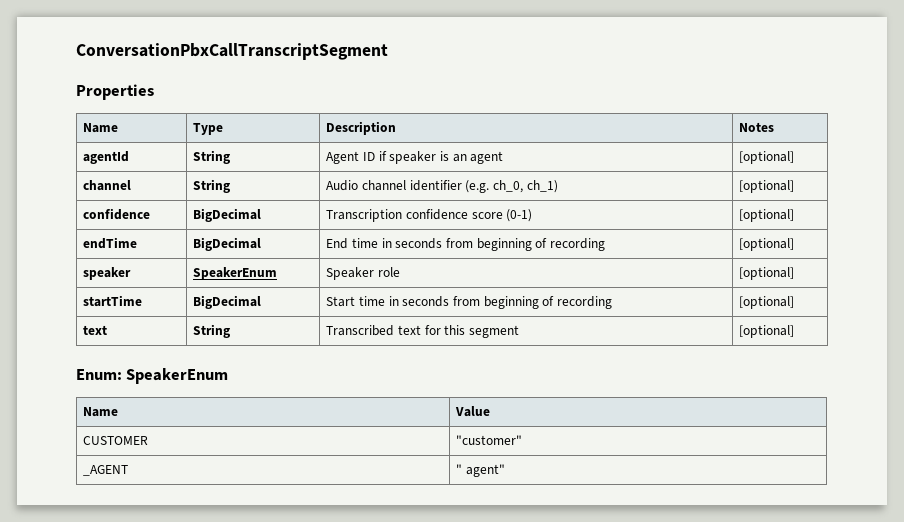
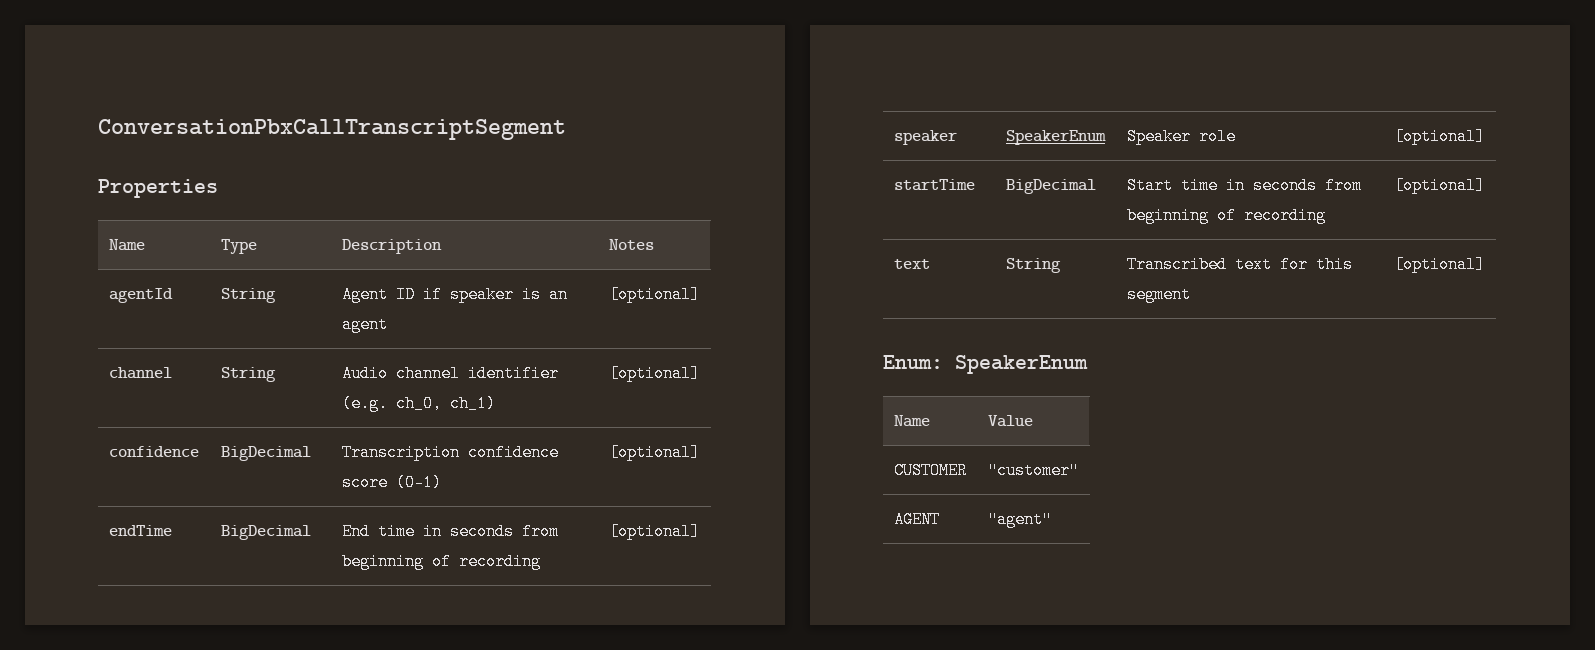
- _AGENT | " agent"
+ AGENT | "agent"

